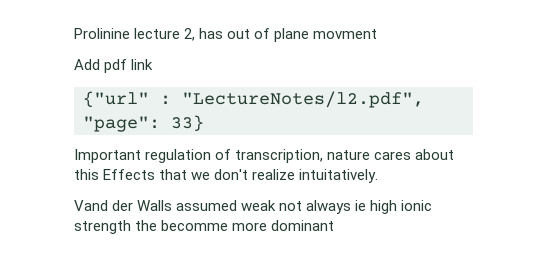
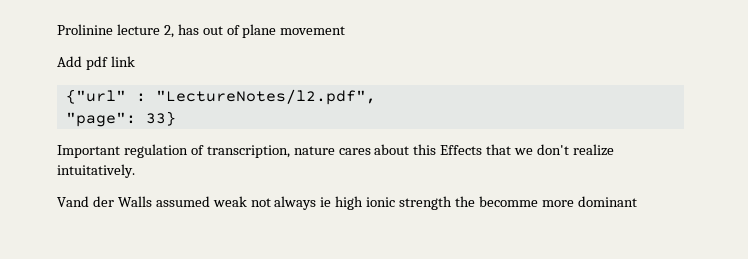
- Prolinine lecture 2, has out of plane movment
+ Prolinine lecture 2, has out of plane movement

